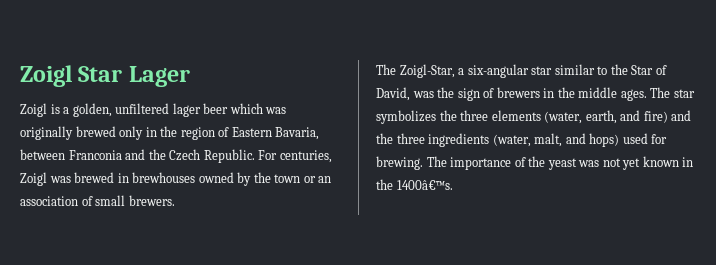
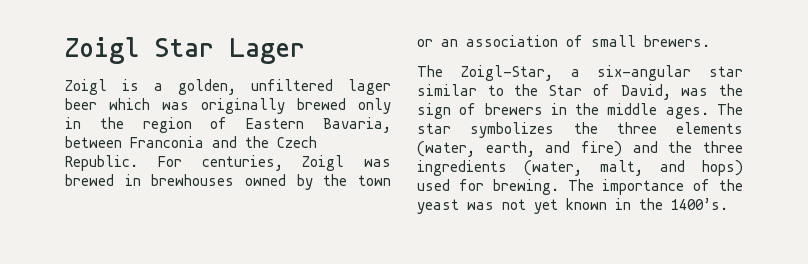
- The importance of the yeast was not yet known in the 1400â€™s.
+ The importance of the yeast was not yet known in the 1400’s.

